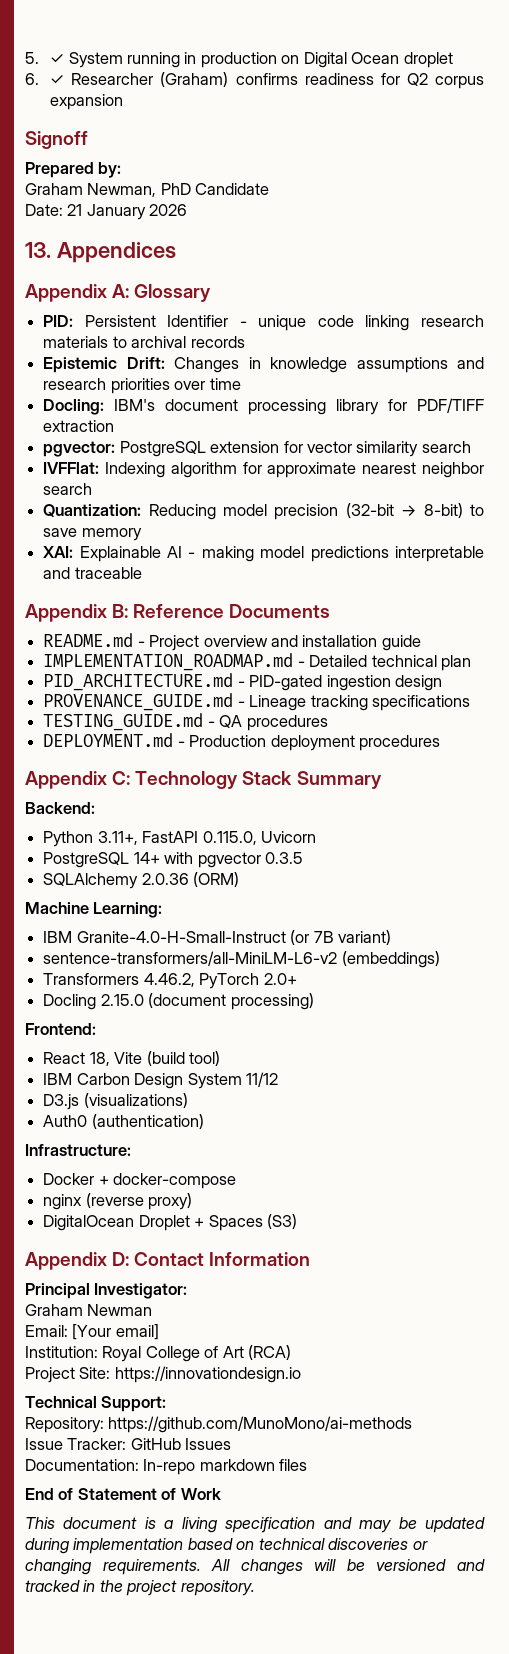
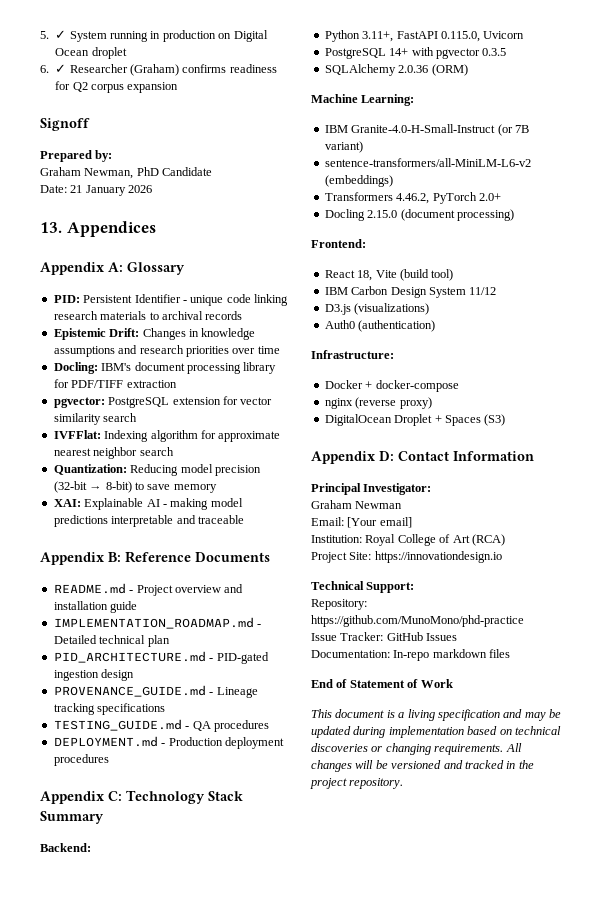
- Repository: https://github.com/MunoMono/ai-methods
+ Repository: https://github.com/MunoMono/phd-practice

